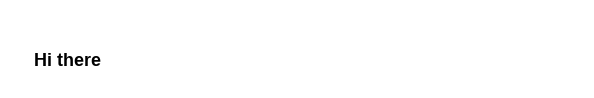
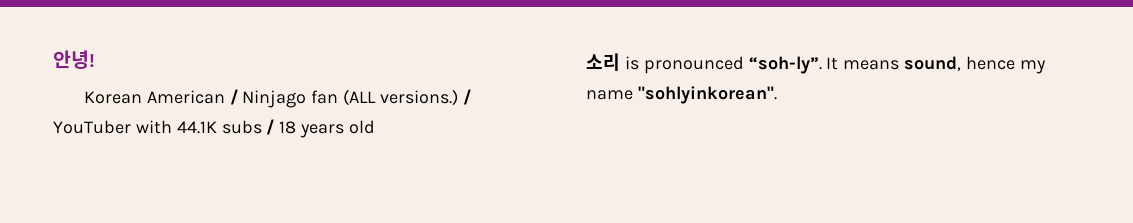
- Hi there
+ 안녕!
+ Korean American / Ninjago fan (ALL versions.) / YouTuber with 44.1K subs / 18 years old
+ 소리 is pronounced “soh-ly”. It means sound, hence my name "sohlyinkorean".

